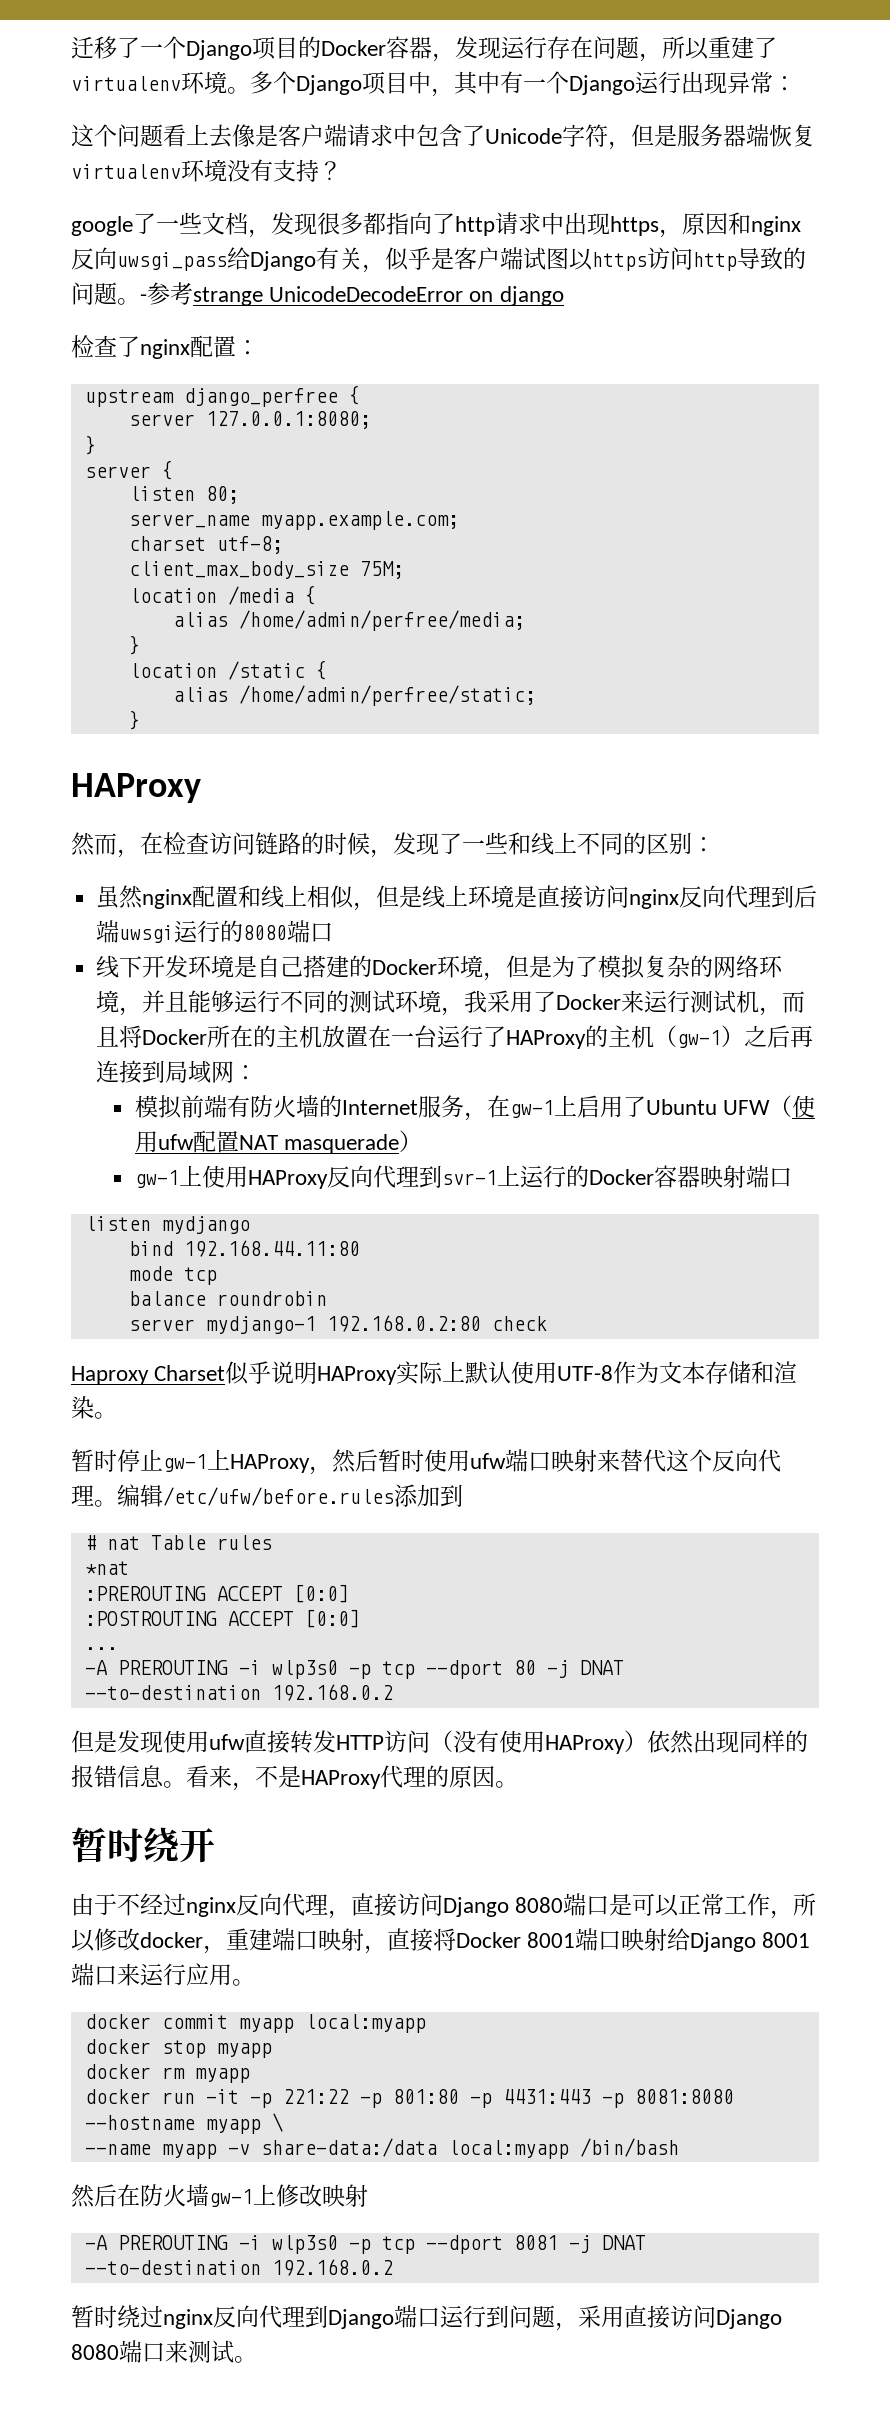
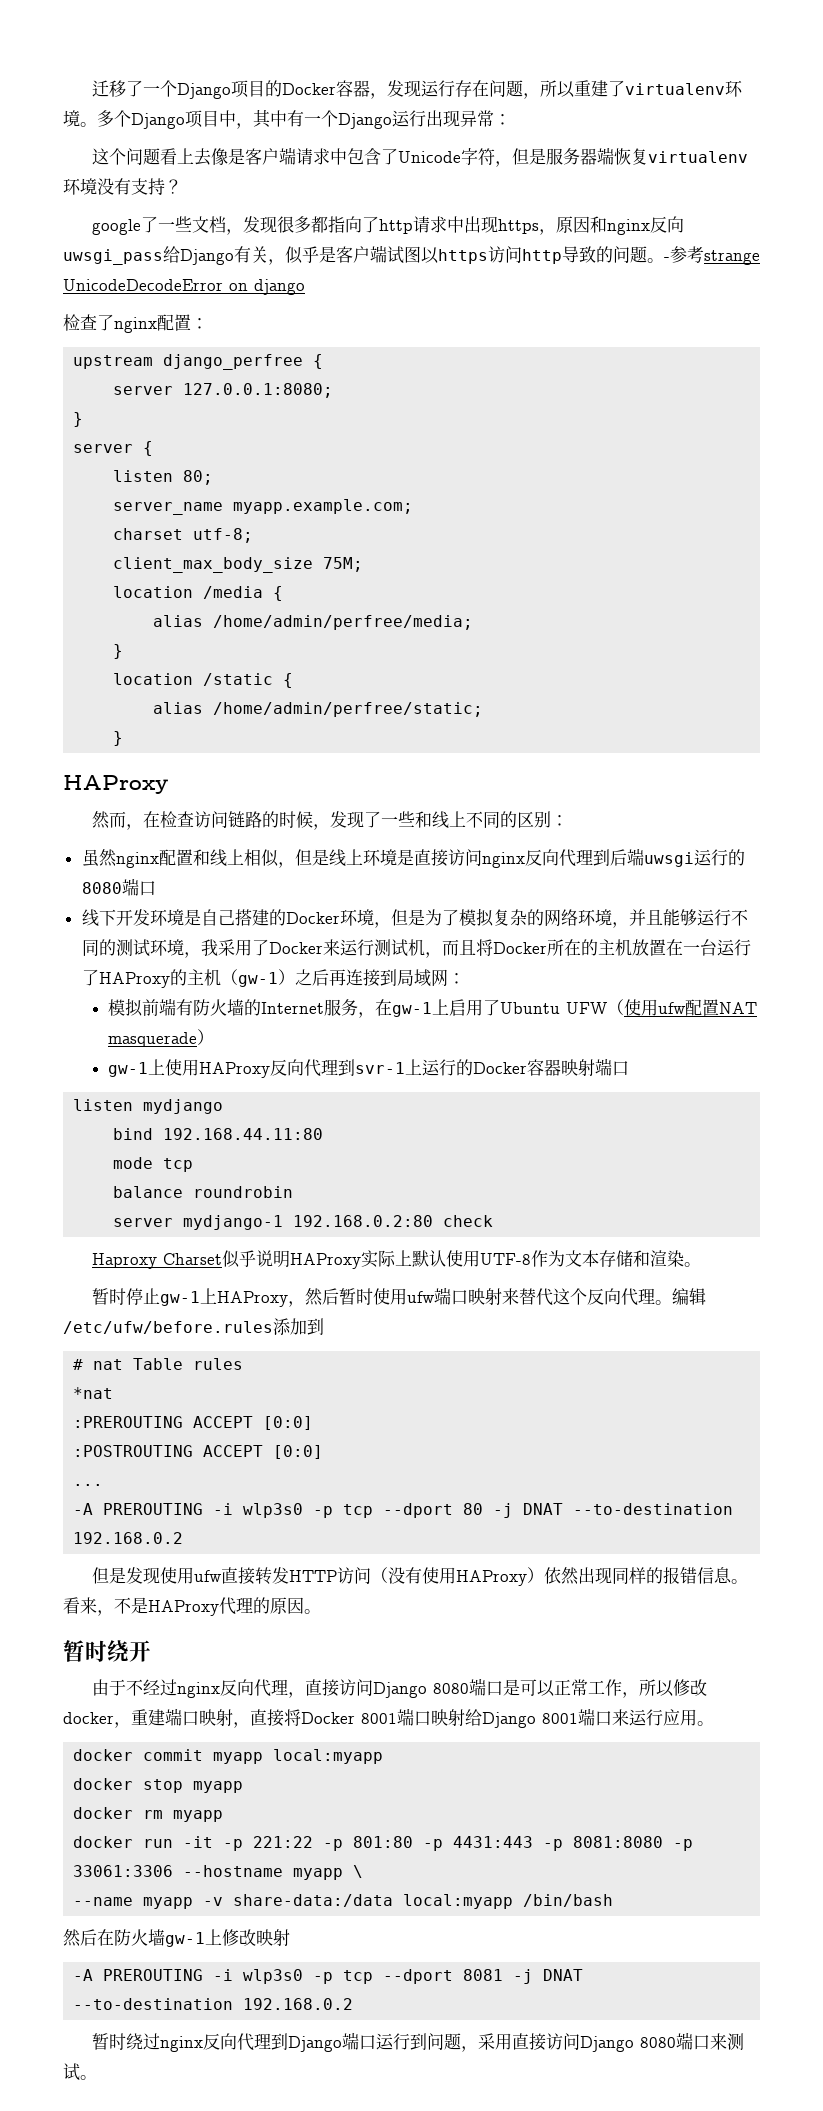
- docker run -it -p 221:22 -p 801:80 -p 4431:443 -p 8081:8080 --hostname myapp \
+ docker run -it -p 221:22 -p 801:80 -p 4431:443 -p 8081:8080 -p 33061:3306 --hostname myapp \

